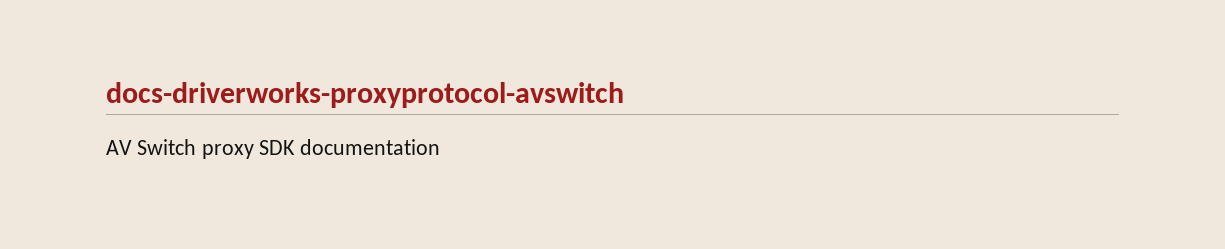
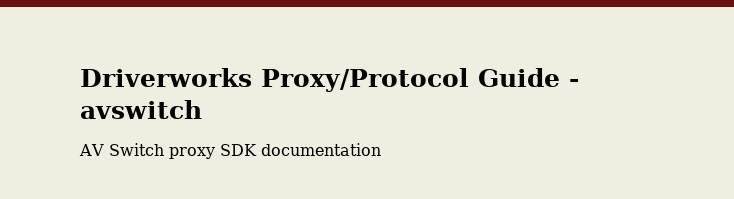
- docs-driverworks-proxyprotocol-avswitch
+ Driverworks Proxy/Protocol Guide - avswitch

